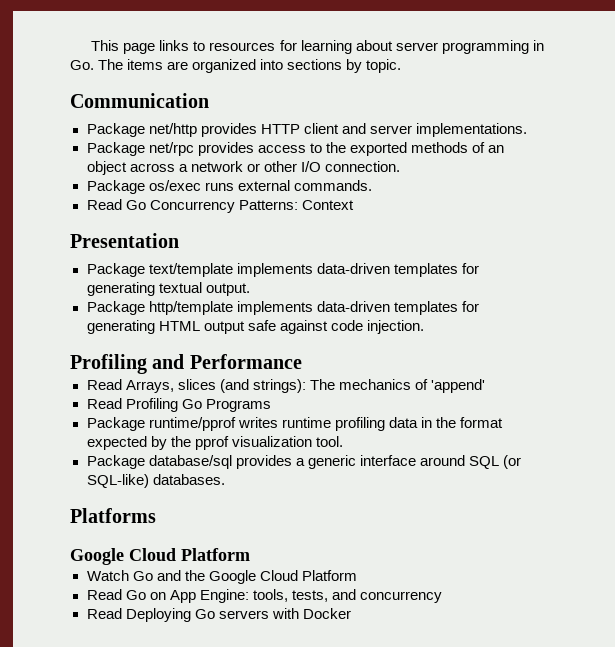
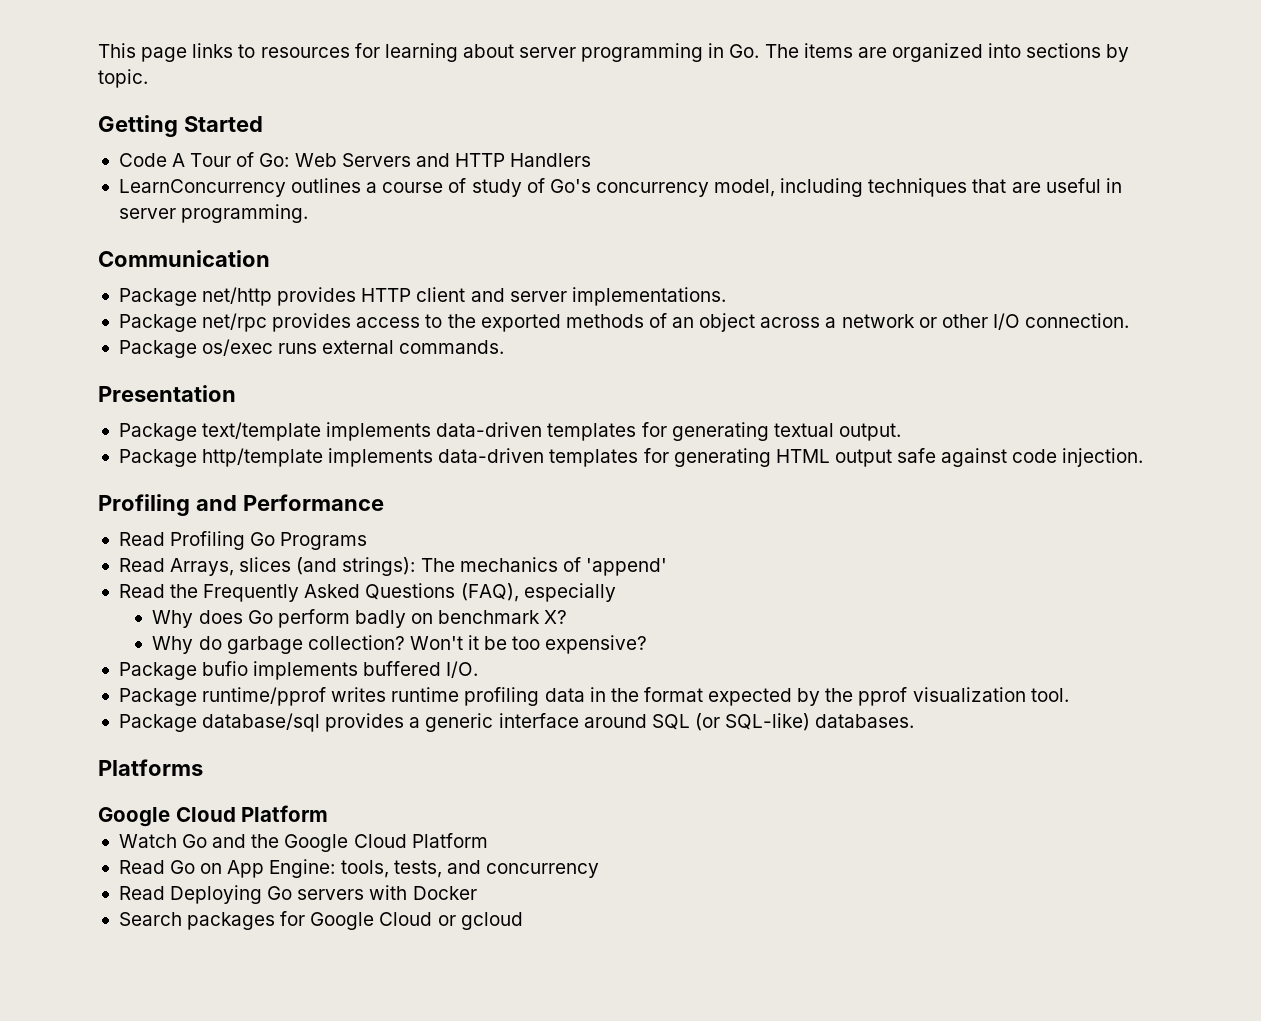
+ Getting Started
+ Code A Tour of Go: Web Servers and HTTP Handlers
+ LearnConcurrency outlines a course of study of Go's concurrency model, including techniques that are useful in server programming.
- Read Go Concurrency Patterns: Context
+ Read Profiling Go Programs
- Read Profiling Go Programs
+ Read the Frequently Asked Questions (FAQ), especially
+ Why does Go perform badly on benchmark X?
+ Why do garbage collection? Won't it be too expensive?
+ Package bufio implements buffered I/O.
+ Search packages for Google Cloud or gcloud

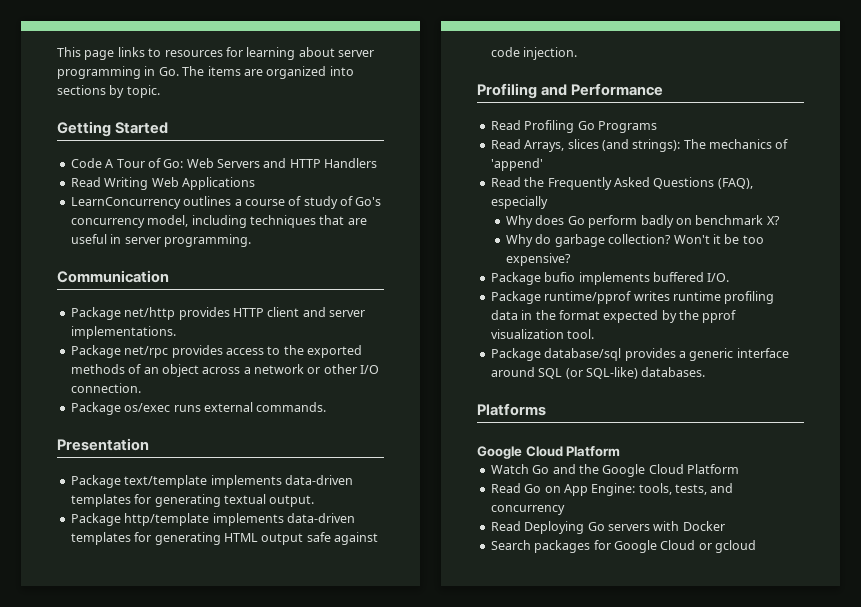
+ Read Writing Web Applications

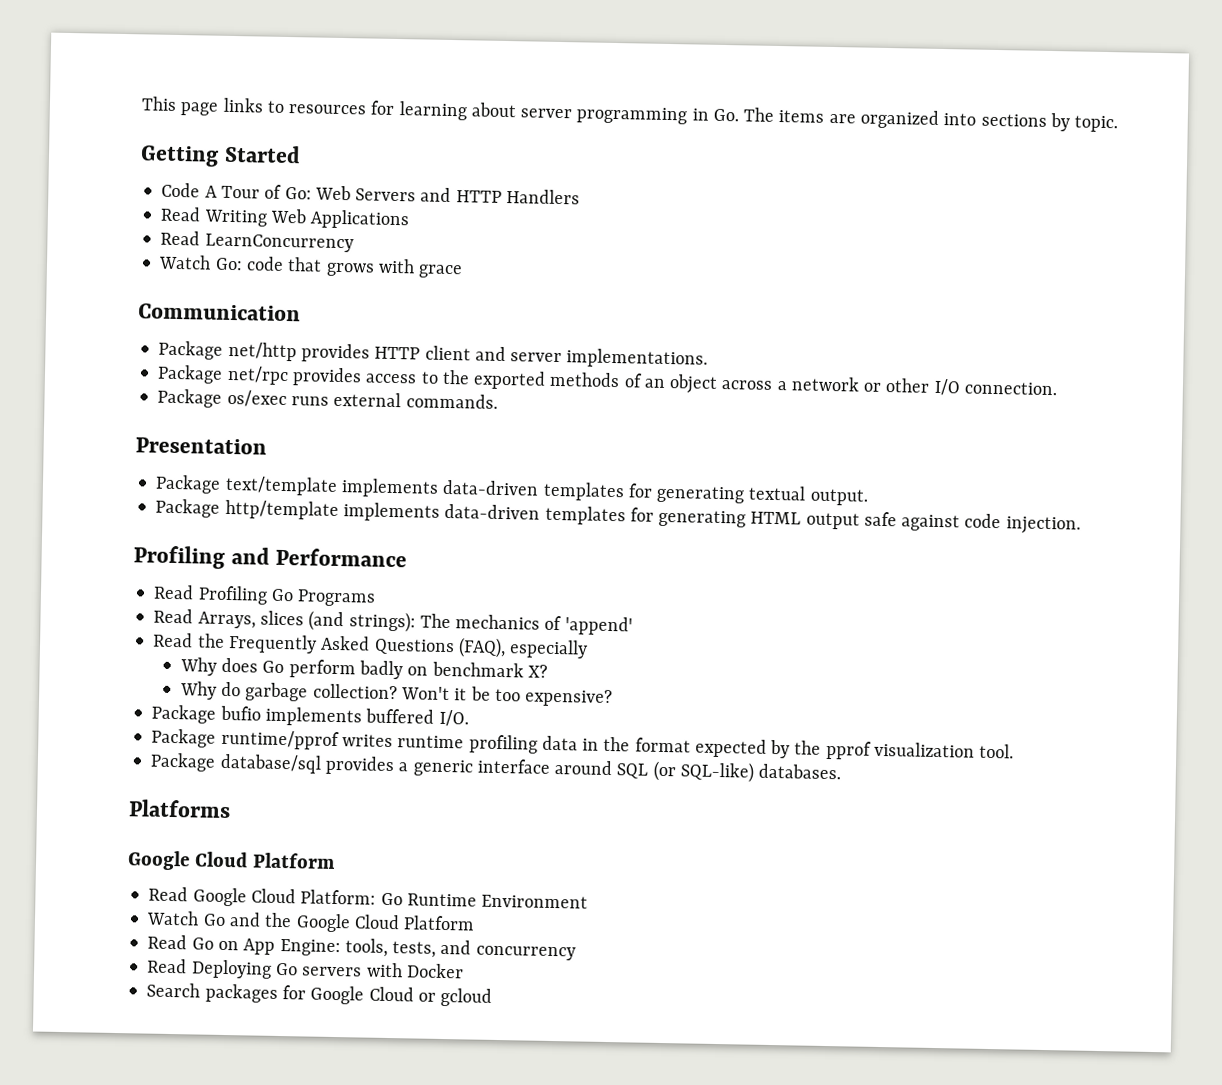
- LearnConcurrency outlines a course of study of Go's concurrency model, including techniques that are useful in server programming.
+ Read LearnConcurrency
+ Watch Go: code that grows with grace
+ Read Google Cloud Platform: Go Runtime Environment

